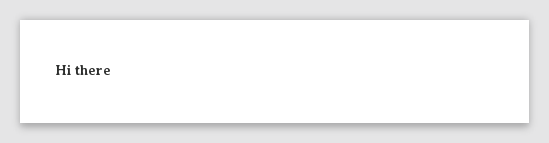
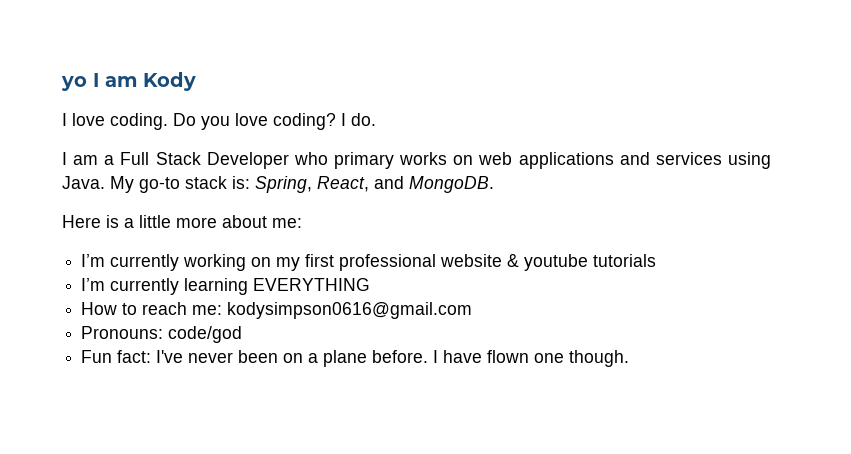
- Hi there
+ yo I am Kody
+ I love coding. Do you love coding? I do.
+ I am a Full Stack Developer who primary works on web applications and services using Java. My go-to stack is: Spring, React, and MongoDB.
+ Here is a little more about me:
+ I’m currently working on my first professional website & youtube tutorials
+ I’m currently learning EVERYTHING
+ How to reach me: kodysimpson0616@gmail.com
+ Pronouns: code/god
+ Fun fact: I've never been on a plane before. I have flown one though.

